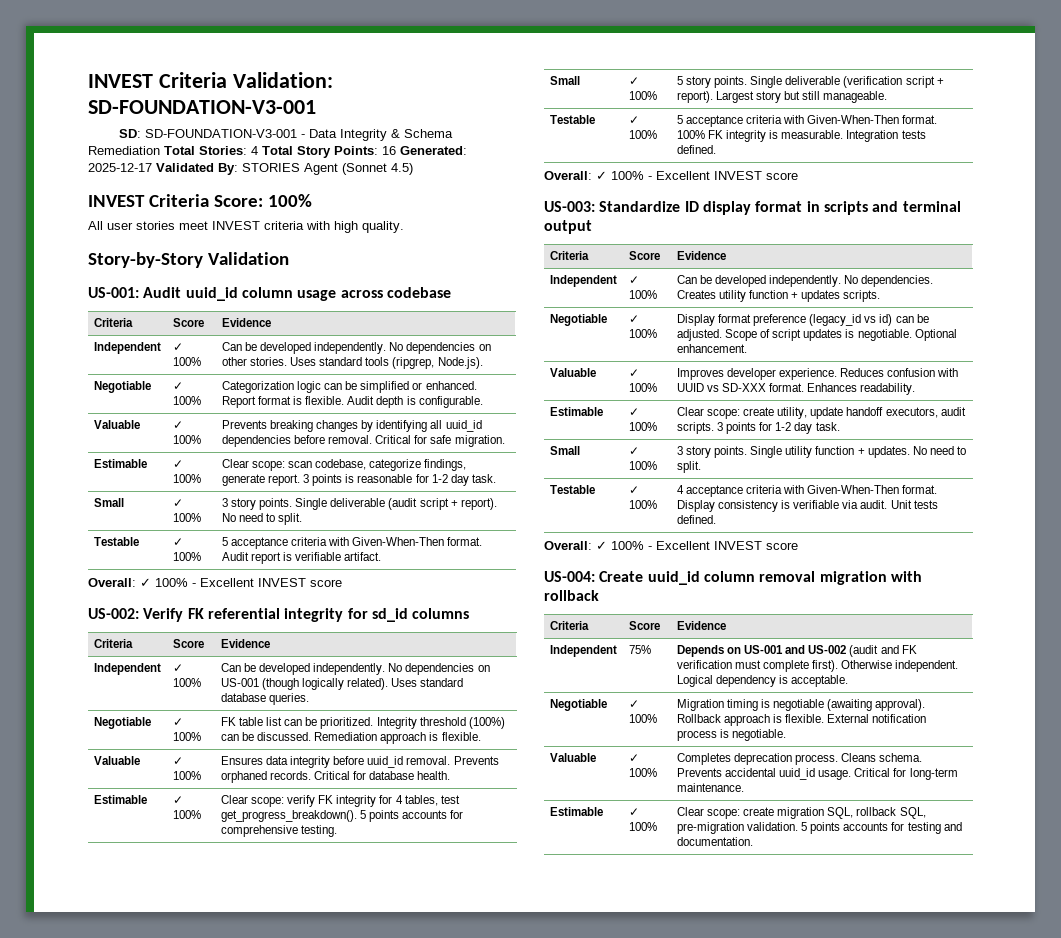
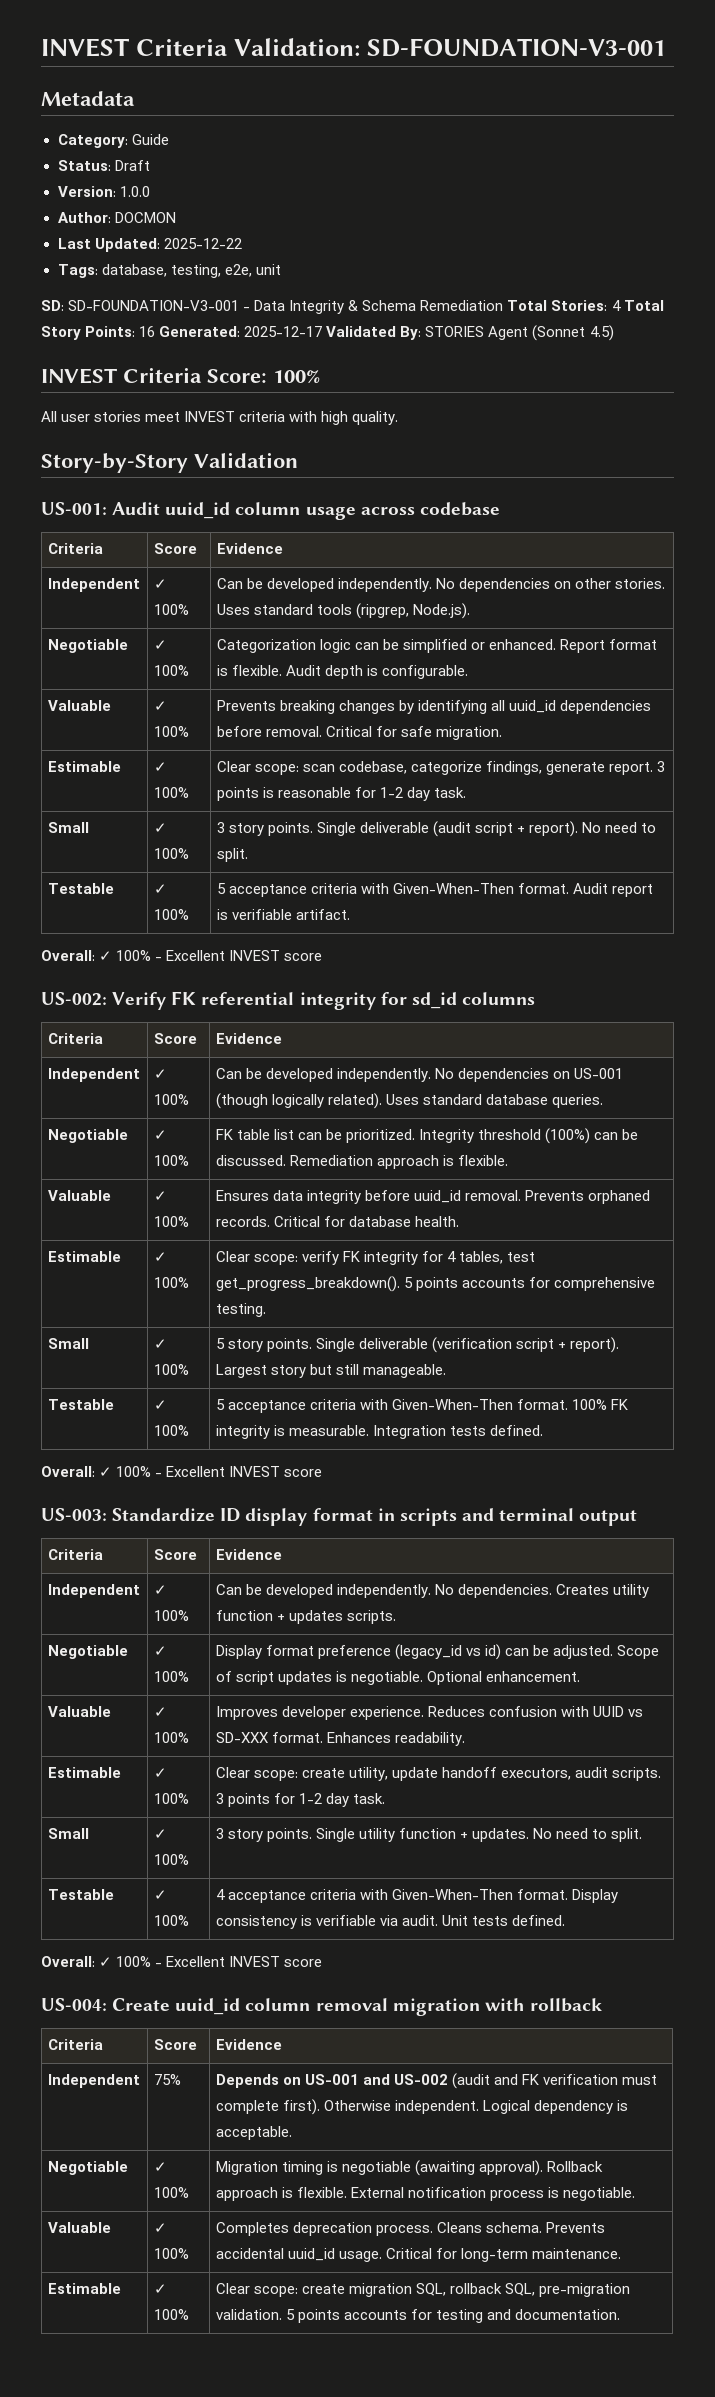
+ Metadata
+ Category: Guide
+ Status: Draft
+ Version: 1.0.0
+ Author: DOCMON
+ Last Updated: 2025-12-22
+ Tags: database, testing, e2e, unit

